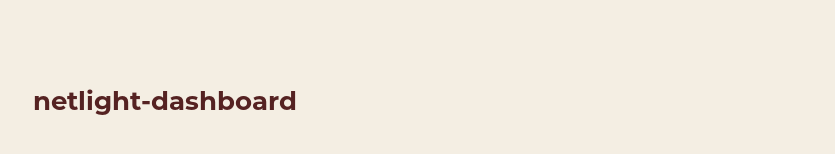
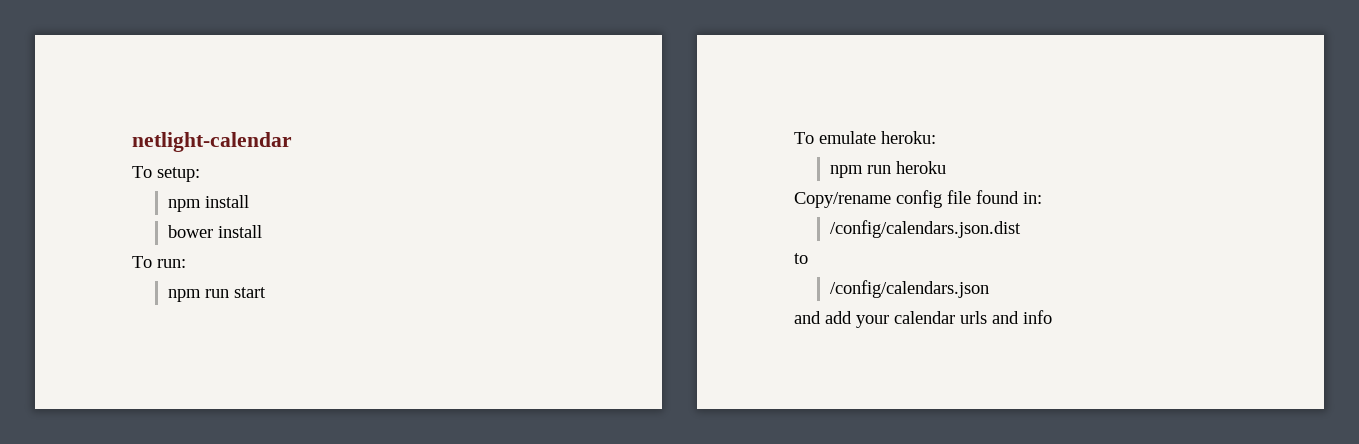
- netlight-dashboard
+ netlight-calendar
+ To setup:
+ npm install
+ bower install
+ To run:
+ npm run start
+ To emulate heroku:
+ npm run heroku
+ Copy/rename config file found in:
+ /config/calendars.json.dist
+ to
+ /config/calendars.json
+ and add your calendar urls and info

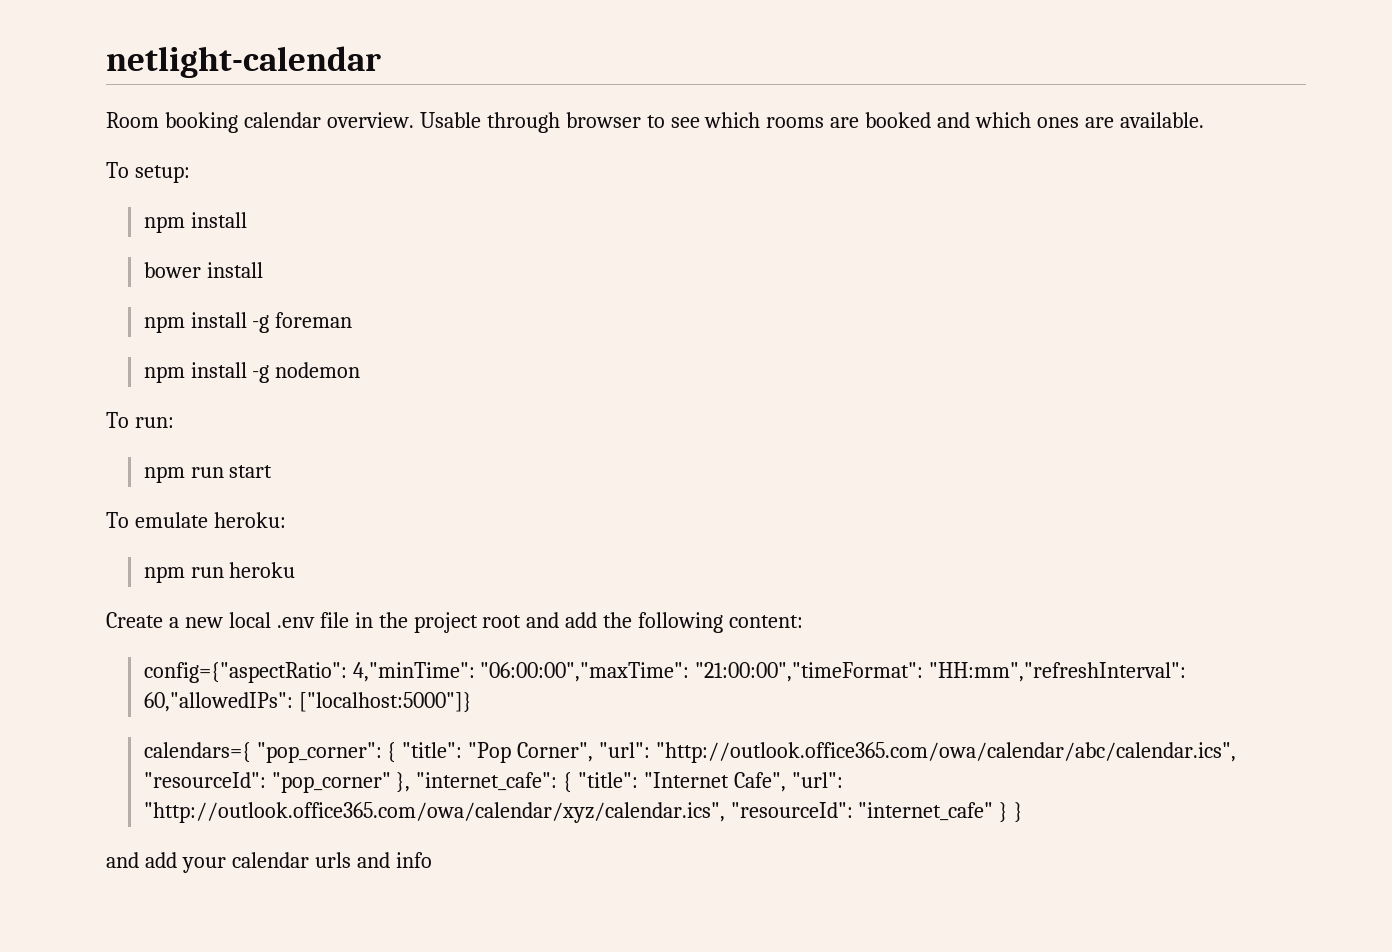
+ Room booking calendar overview. Usable through browser to see which rooms are booked and which ones are available.
+ npm install -g foreman
+ npm install -g nodemon
- Copy/rename config file found in:
- /config/calendars.json.dist
- to
- /config/calendars.json
+ Create a new local .env file in the project root and add the following content:
+ config={"aspectRatio": 4,"minTime": "06:00:00","maxTime": "21:00:00","timeFormat": "HH:mm","refreshInterval": 60,"allowedIPs": ["localhost:5000"]}
+ calendars={ "pop_corner": { "title": "Pop Corner", "url": "http://outlook.office365.com/owa/calendar/abc/calendar.ics", "resourceId": "pop_corner" }, "internet_cafe": { "title": "Internet Cafe", "url": "http://outlook.office365.com/owa/calendar/xyz/calendar.ics", "resourceId": "internet_cafe" } }

